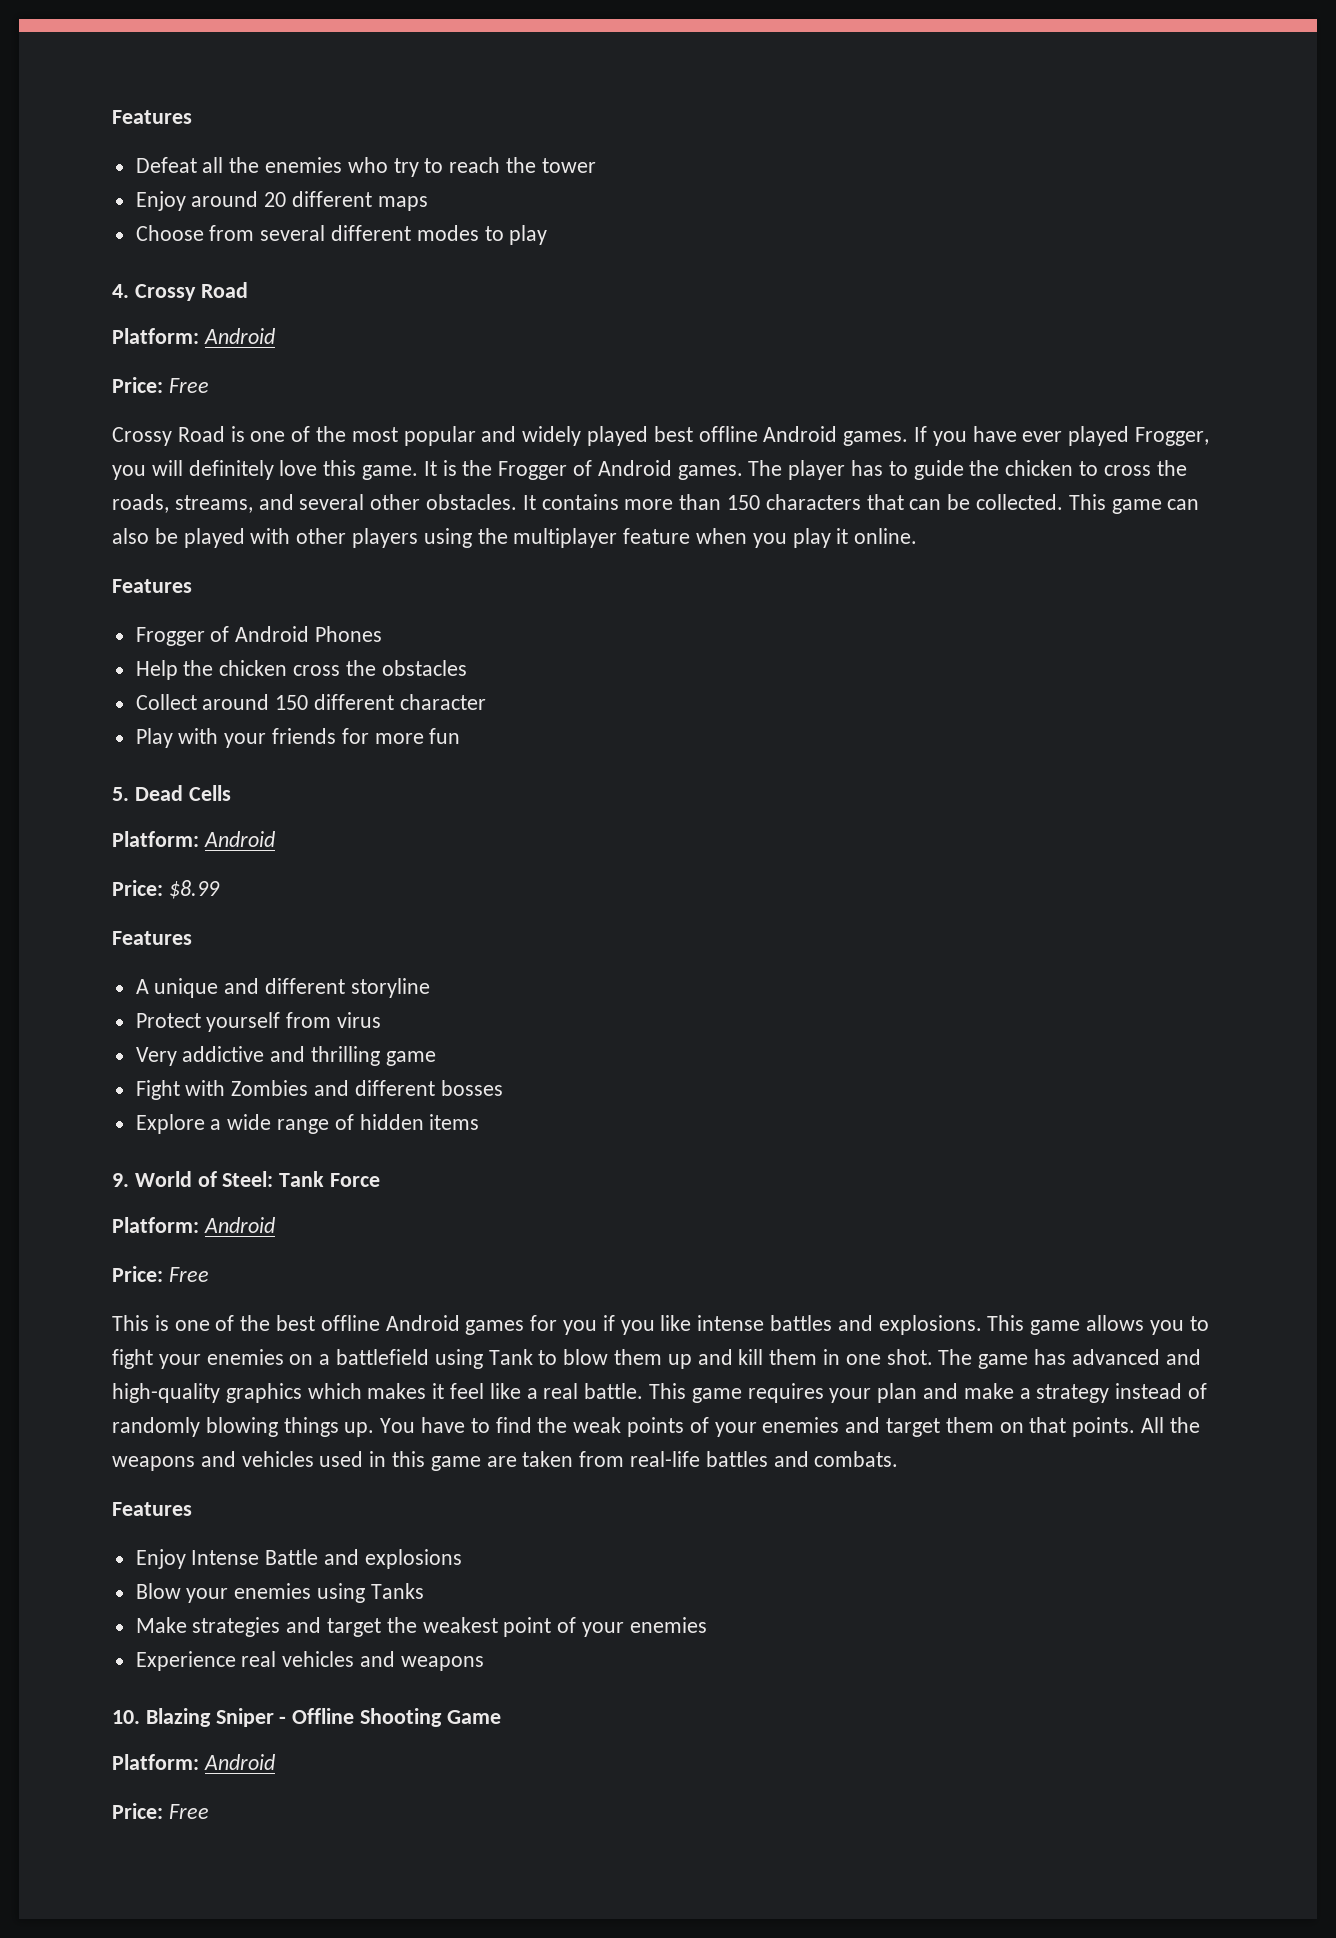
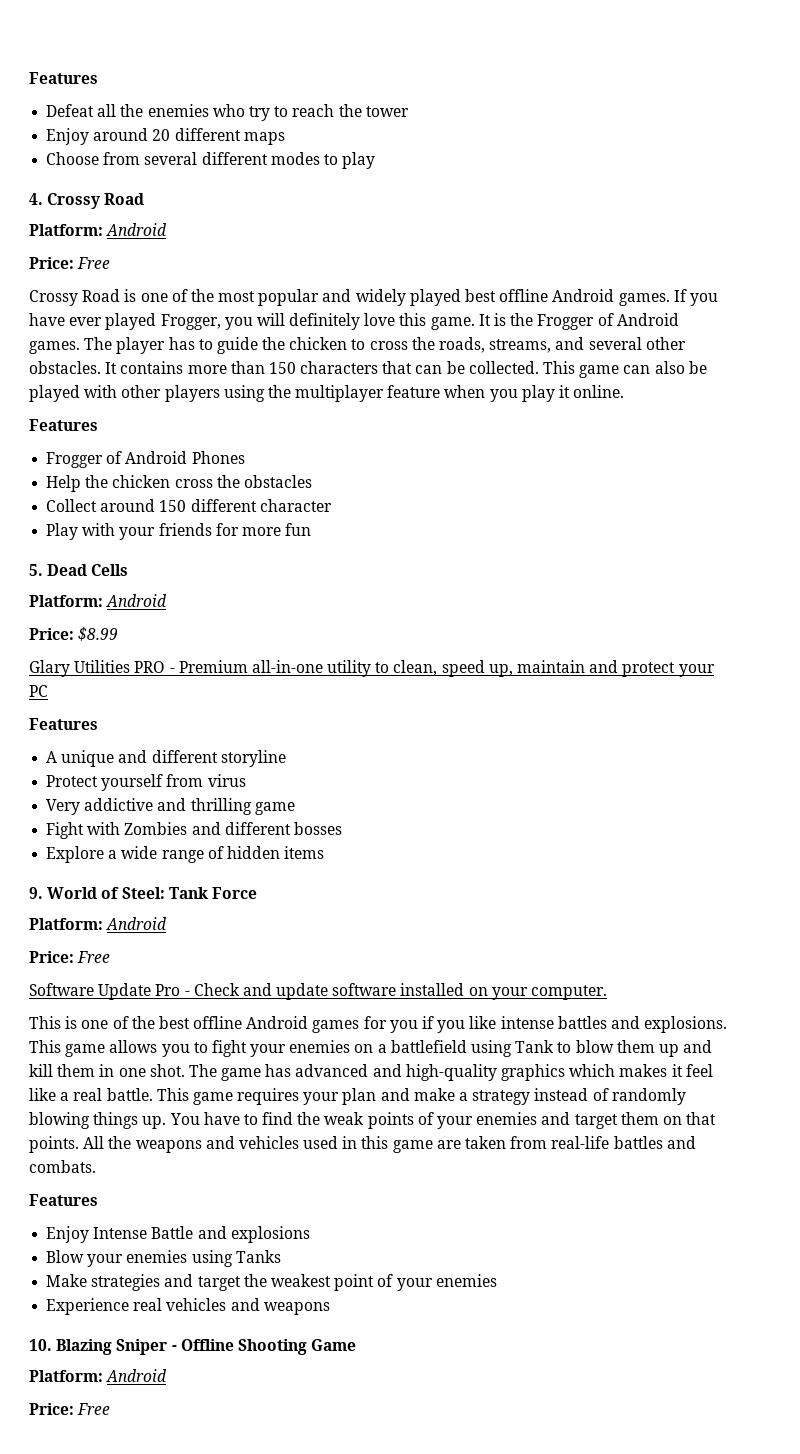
+ Glary Utilities PRO - Premium all-in-one utility to clean, speed up, maintain and protect your PC
+ Software Update Pro - Check and update software installed on your computer.

